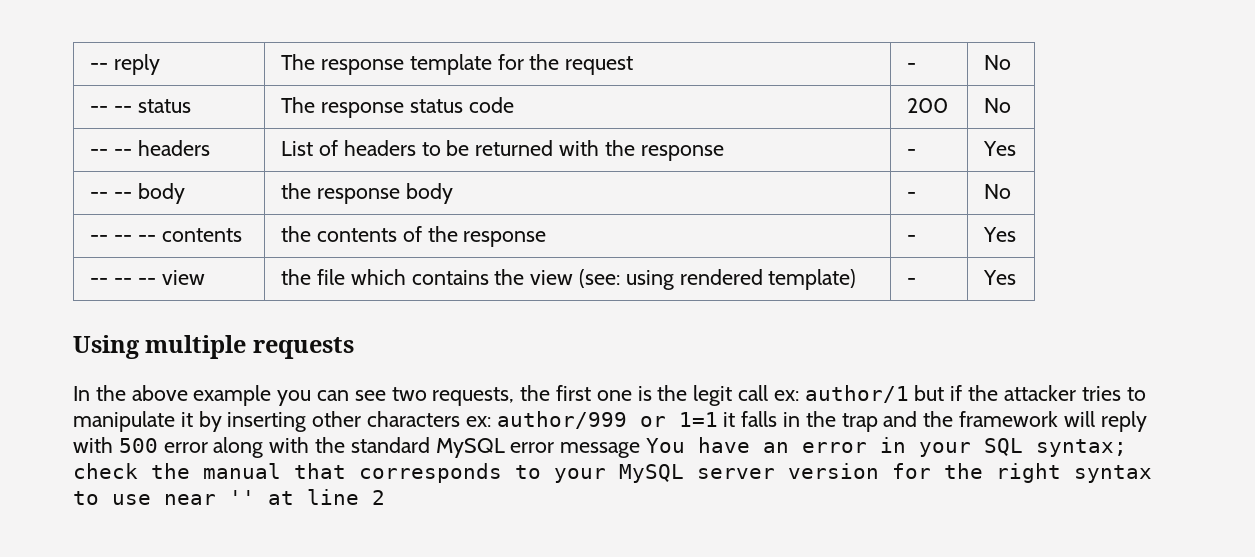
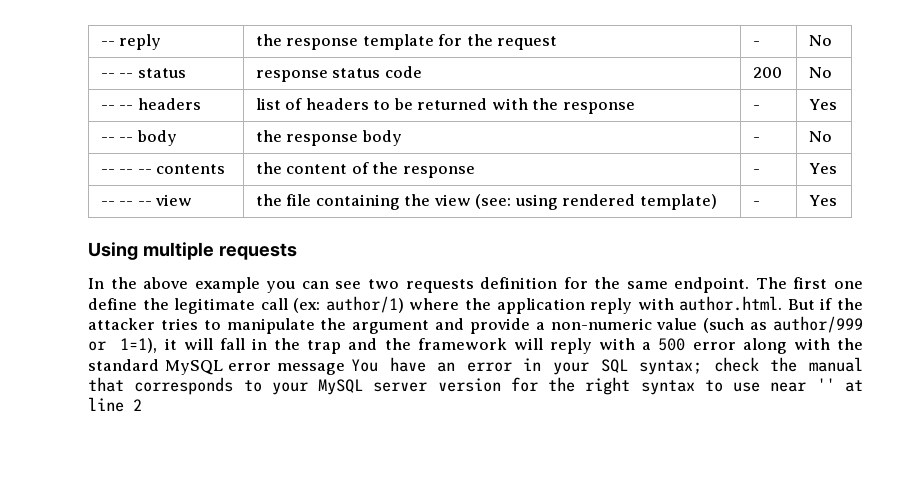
- -- reply | The response template for the request | - | No
+ -- reply | the response template for the request | - | No
- -- -- status | The response status code | 200 | No
+ -- -- status | response status code | 200 | No
- -- -- headers | List of headers to be returned with the response | - | Yes
+ -- -- headers | list of headers to be returned with the response | - | Yes
- -- -- -- contents | the contents of the response | - | Yes
+ -- -- -- contents | the content of the response | - | Yes
- -- -- -- view | the file which contains the view (see: using rendered template) | - | Yes
+ -- -- -- view | the file containing the view (see: using rendered template) | - | Yes
- In the above example you can see two requests, the first one is the legit call ex: author/1 but if the attacker tries to manipulate it by inserting other characters ex: author/999 or 1=1 it falls in the trap and the framework will reply with 500 error along with the standard MySQL error message You have an error in your SQL syntax;
+ In the above example you can see two requests definition for the same endpoint. The first one define the legitimate call (ex: author/1) where the application reply with author.html. But if the attacker tries to manipulate the argument and provide a non-numeric value (such as author/999 or 1=1), it will fall in the trap and the framework will reply with a 500 error along with the standard MySQL error message You have an error in your SQL syntax;

